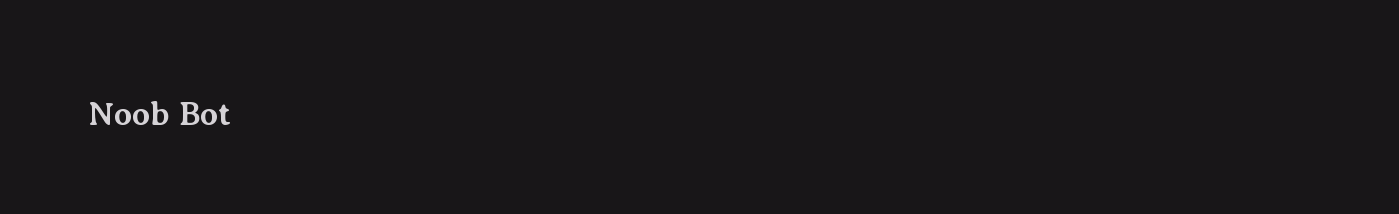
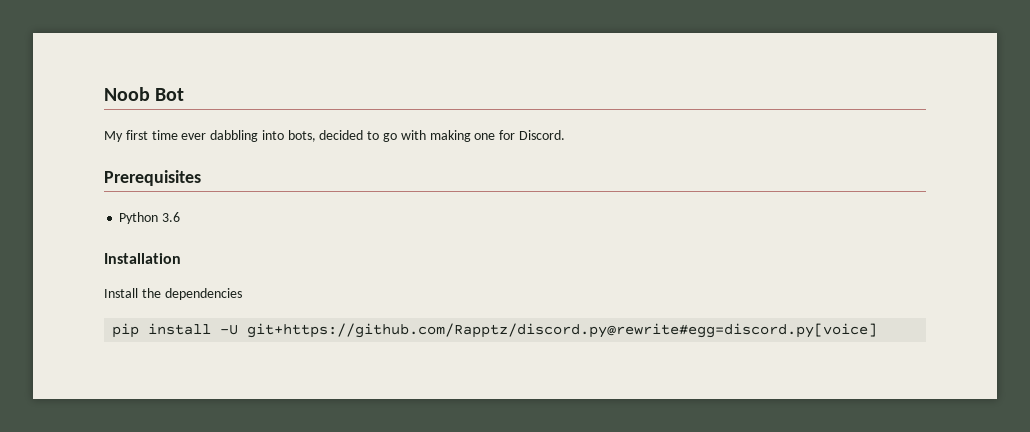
+ My first time ever dabbling into bots, decided to go with making one for Discord.
+ Prerequisites
+ Python 3.6
+ Installation
+ Install the dependencies
+ pip install -U git+https://github.com/Rapptz/discord.py@rewrite#egg=discord.py[voice]

